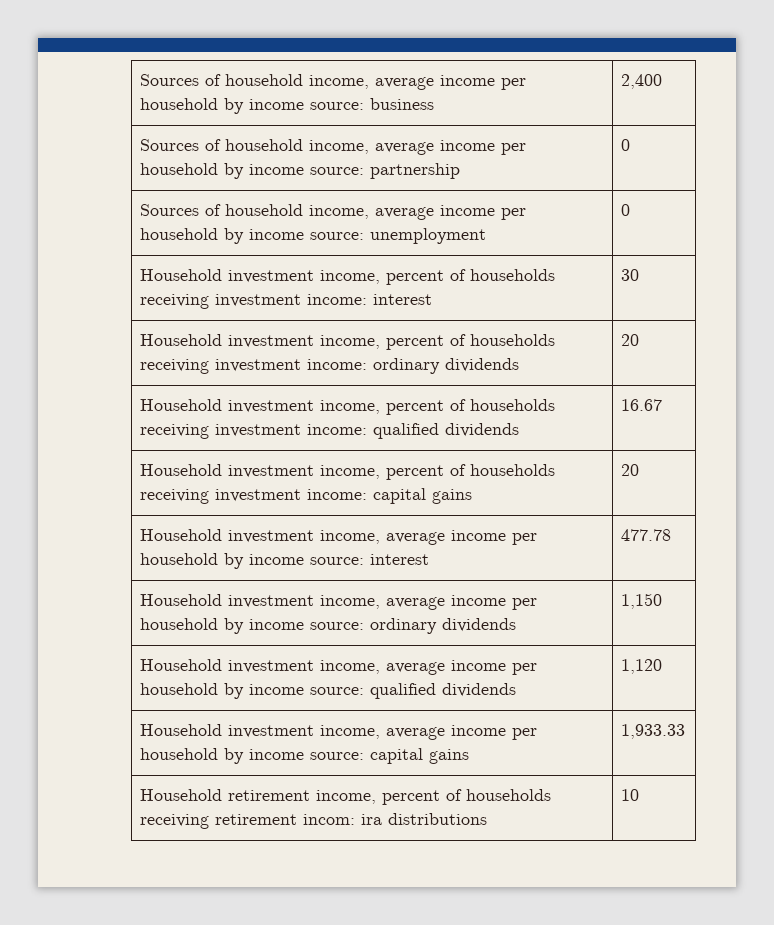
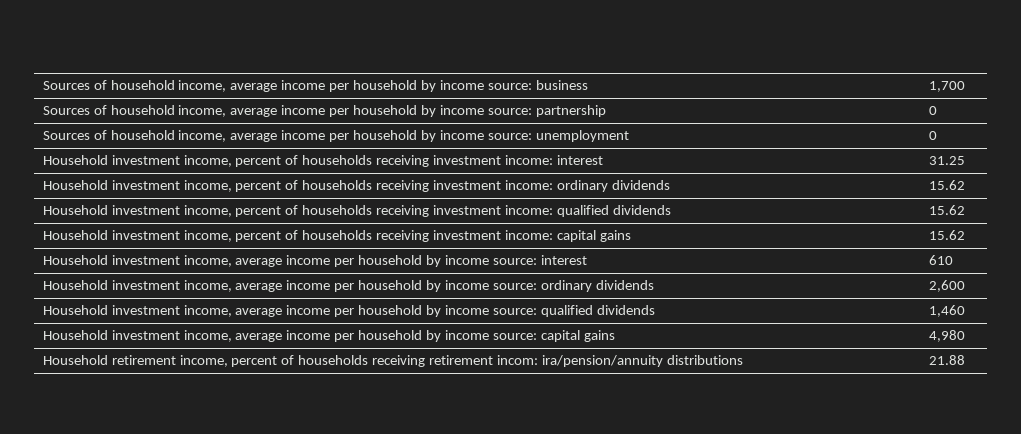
- Sources of household income, average income per household by income source: business | 2,400
+ Sources of household income, average income per household by income source: business | 1,700
- Household investment income, percent of households receiving investment income: interest | 30
+ Household investment income, percent of households receiving investment income: interest | 31.25
- Household investment income, percent of households receiving investment income: ordinary dividends | 20
+ Household investment income, percent of households receiving investment income: ordinary dividends | 15.62
- Household investment income, percent of households receiving investment income: qualified dividends | 16.67
+ Household investment income, percent of households receiving investment income: qualified dividends | 15.62
- Household investment income, percent of households receiving investment income: capital gains | 20
+ Household investment income, percent of households receiving investment income: capital gains | 15.62
- Household investment income, average income per household by income source: interest | 477.78
+ Household investment income, average income per household by income source: interest | 610
- Household investment income, average income per household by income source: ordinary dividends | 1,150
+ Household investment income, average income per household by income source: ordinary dividends | 2,600
- Household investment income, average income per household by income source: qualified dividends | 1,120
+ Household investment income, average income per household by income source: qualified dividends | 1,460
- Household investment income, average income per household by income source: capital gains | 1,933.33
+ Household investment income, average income per household by income source: capital gains | 4,980
- Household retirement income, percent of households receiving retirement incom: ira distributions | 10
+ Household retirement income, percent of households receiving retirement incom: ira/pension/annuity distributions | 21.88

